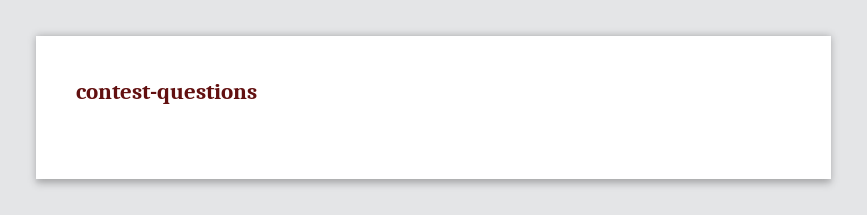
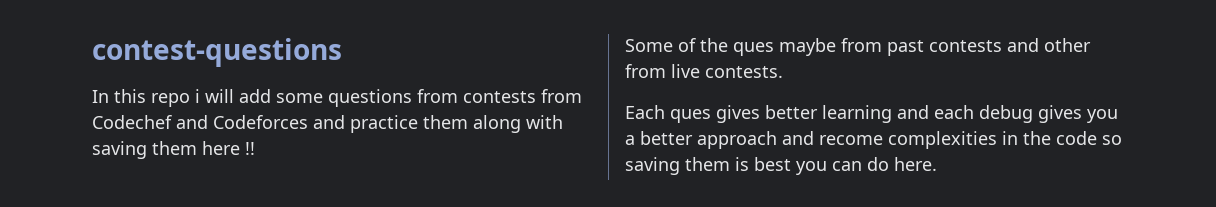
+ In this repo i will add some questions from contests from Codechef and Codeforces and practice them along with saving them here !!
+ Some of the ques maybe from past contests and other from live contests.
+ Each ques gives better learning and each debug gives you a better approach and recome complexities in the code so saving them is best you can do here.

